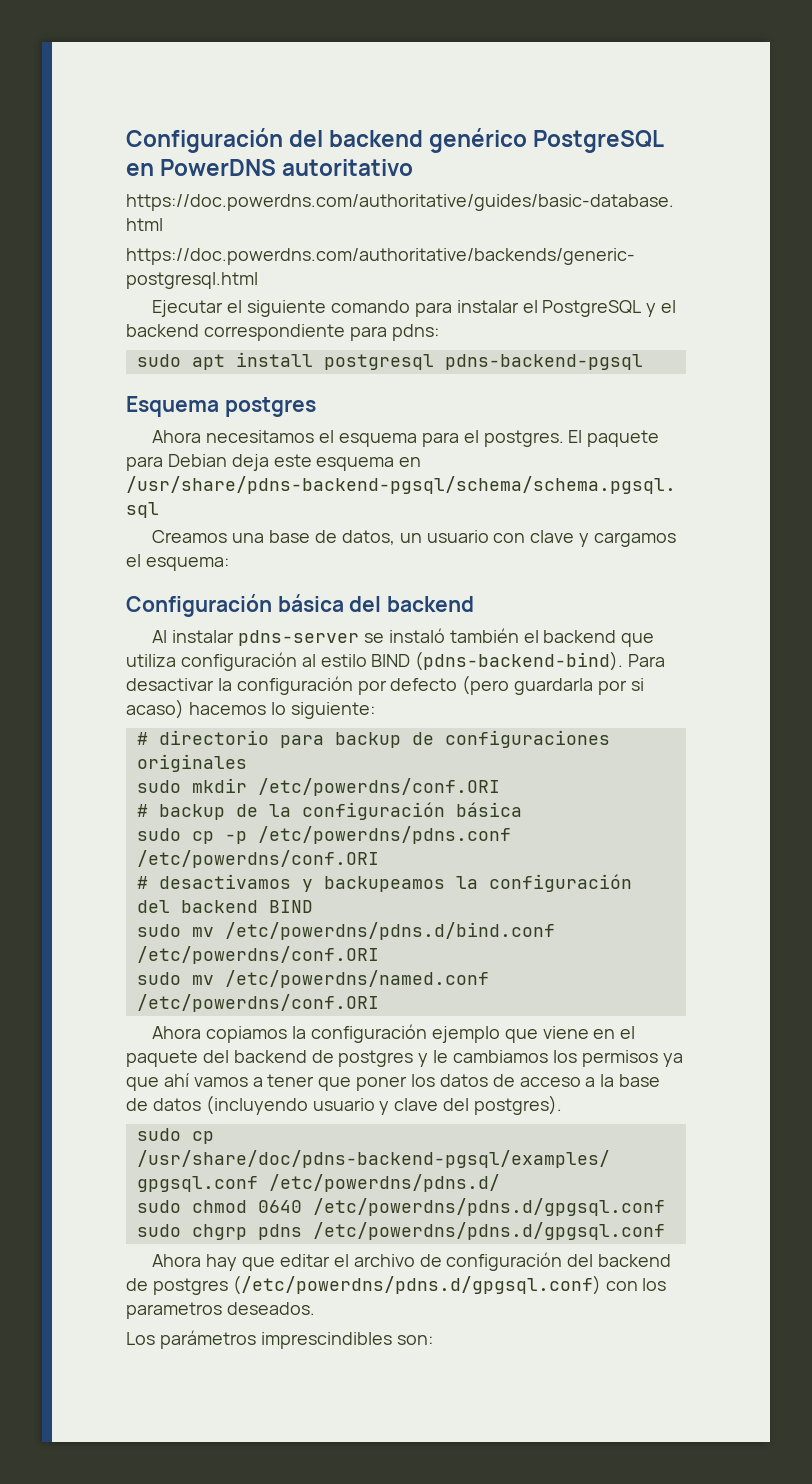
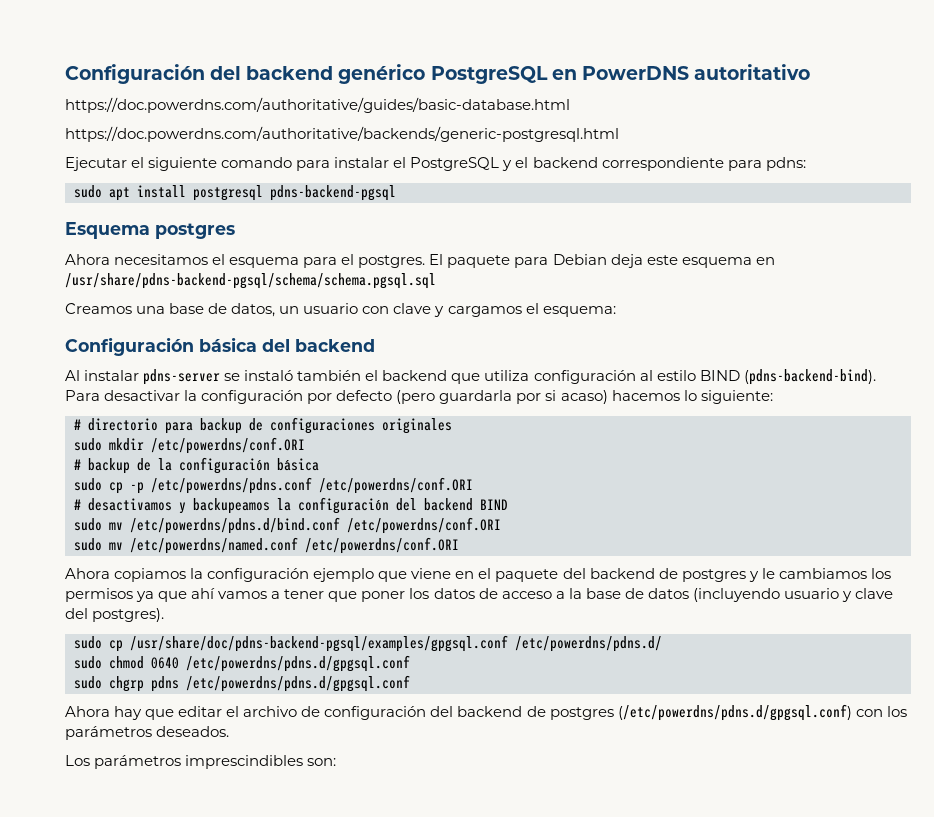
- Ahora hay que editar el archivo de configuración del backend de postgres (/etc/powerdns/pdns.d/gpgsql.conf) con los parametros deseados.
+ Ahora hay que editar el archivo de configuración del backend de postgres (/etc/powerdns/pdns.d/gpgsql.conf) con los parámetros deseados.

